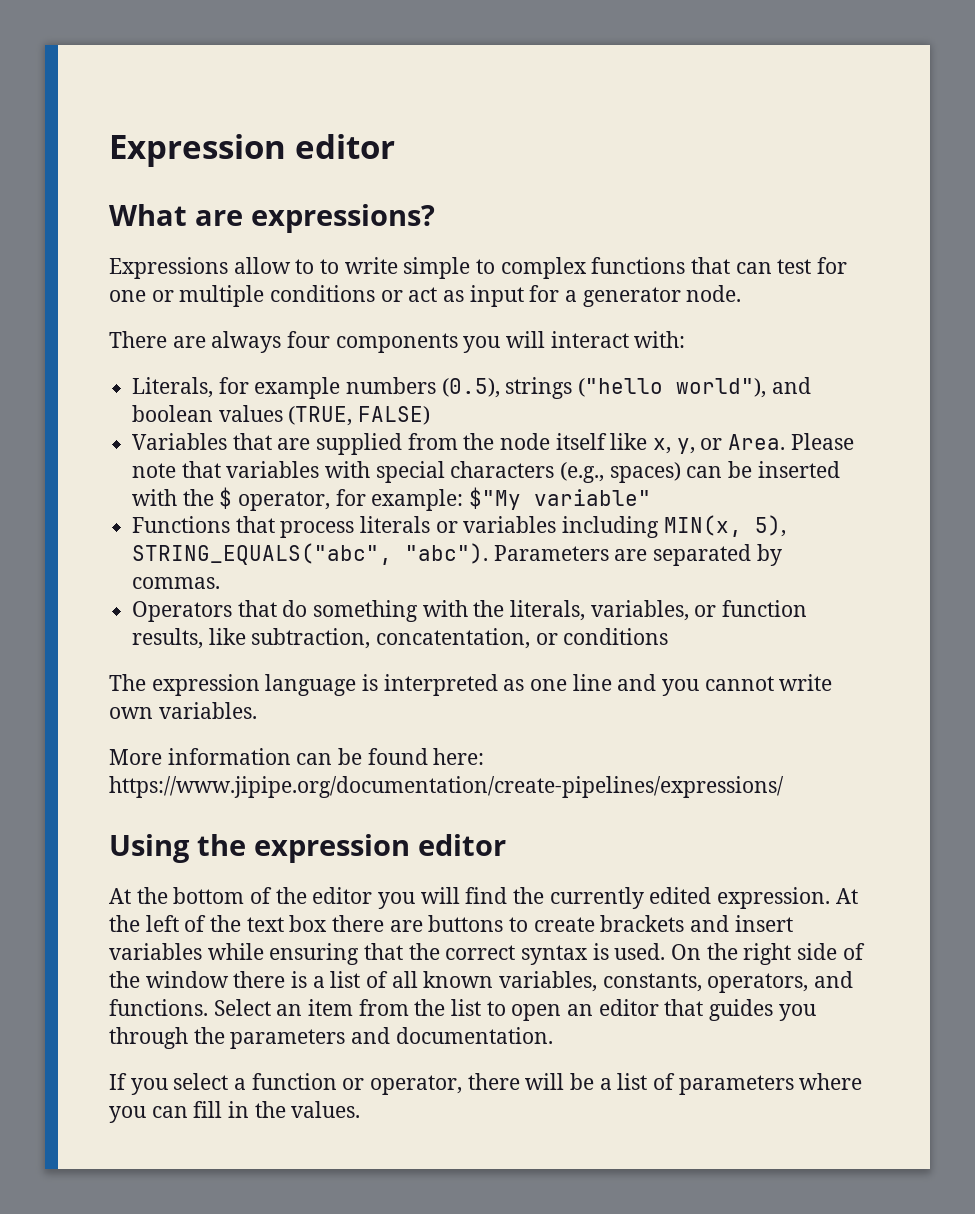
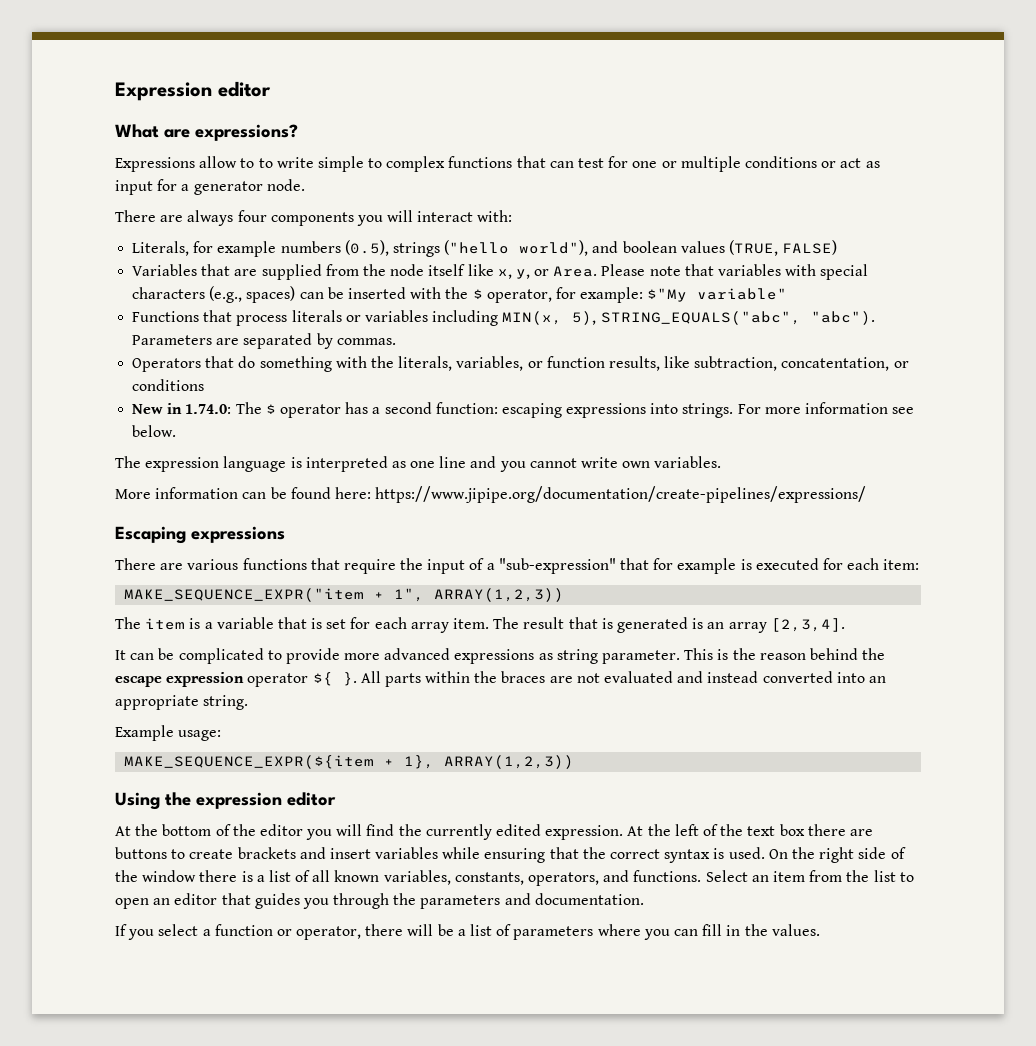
+ New in 1.74.0: The $ operator has a second function: escaping expressions into strings. For more information see below.
+ Escaping expressions
+ There are various functions that require the input of a "sub-expression" that for example is executed for each item:
+ MAKE_SEQUENCE_EXPR("item + 1", ARRAY(1,2,3))
+ The item is a variable that is set for each array item. The result that is generated is an array [2,3,4].
+ It can be complicated to provide more advanced expressions as string parameter. This is the reason behind the escape expression operator ${ }. All parts within the braces are not evaluated and instead converted into an appropriate string.
+ Example usage:
+ MAKE_SEQUENCE_EXPR(${item + 1}, ARRAY(1,2,3))

